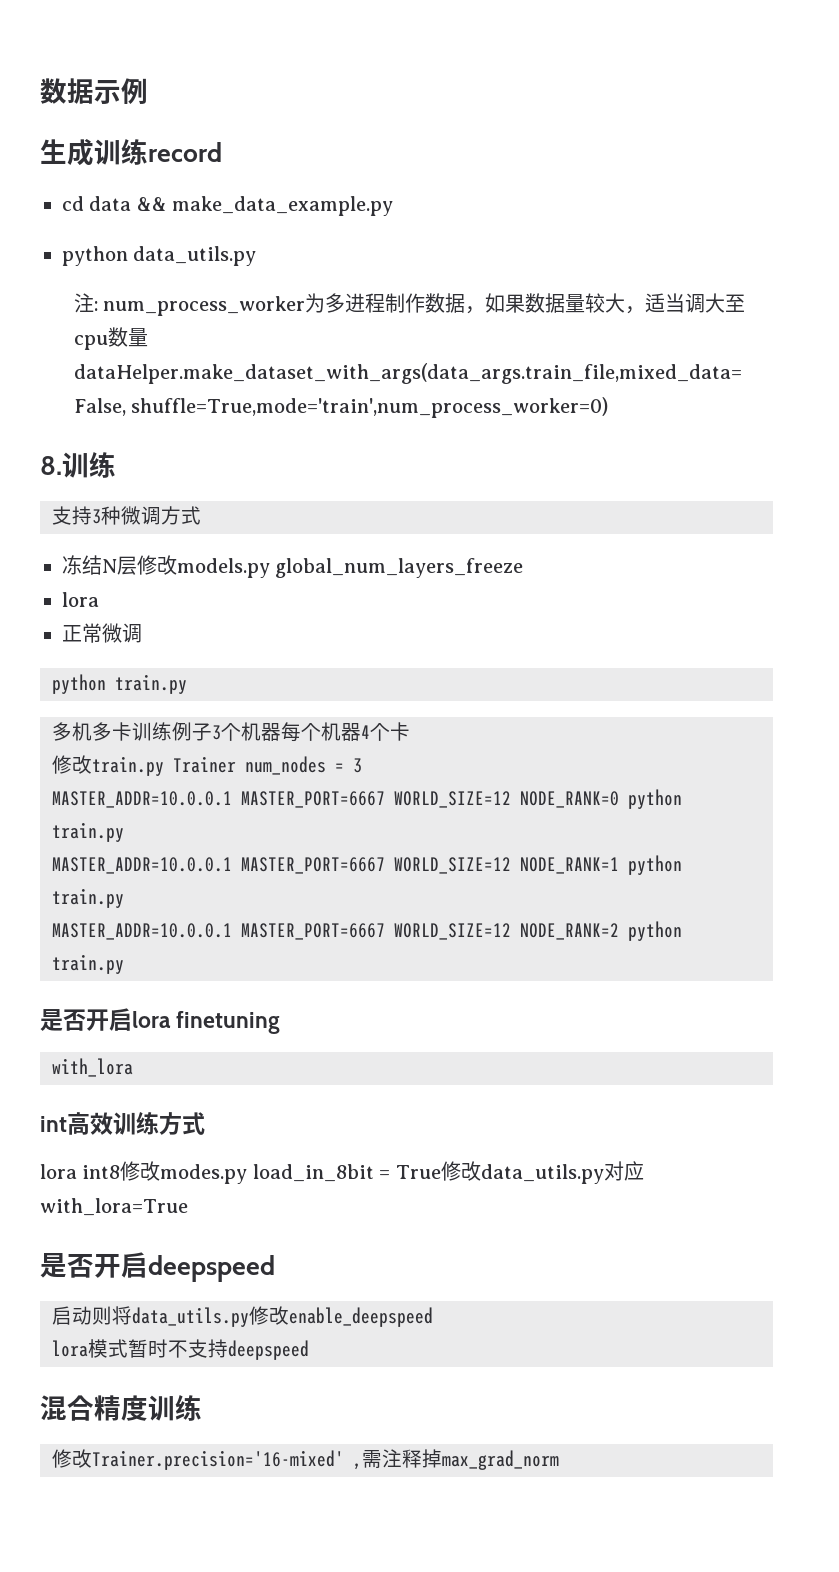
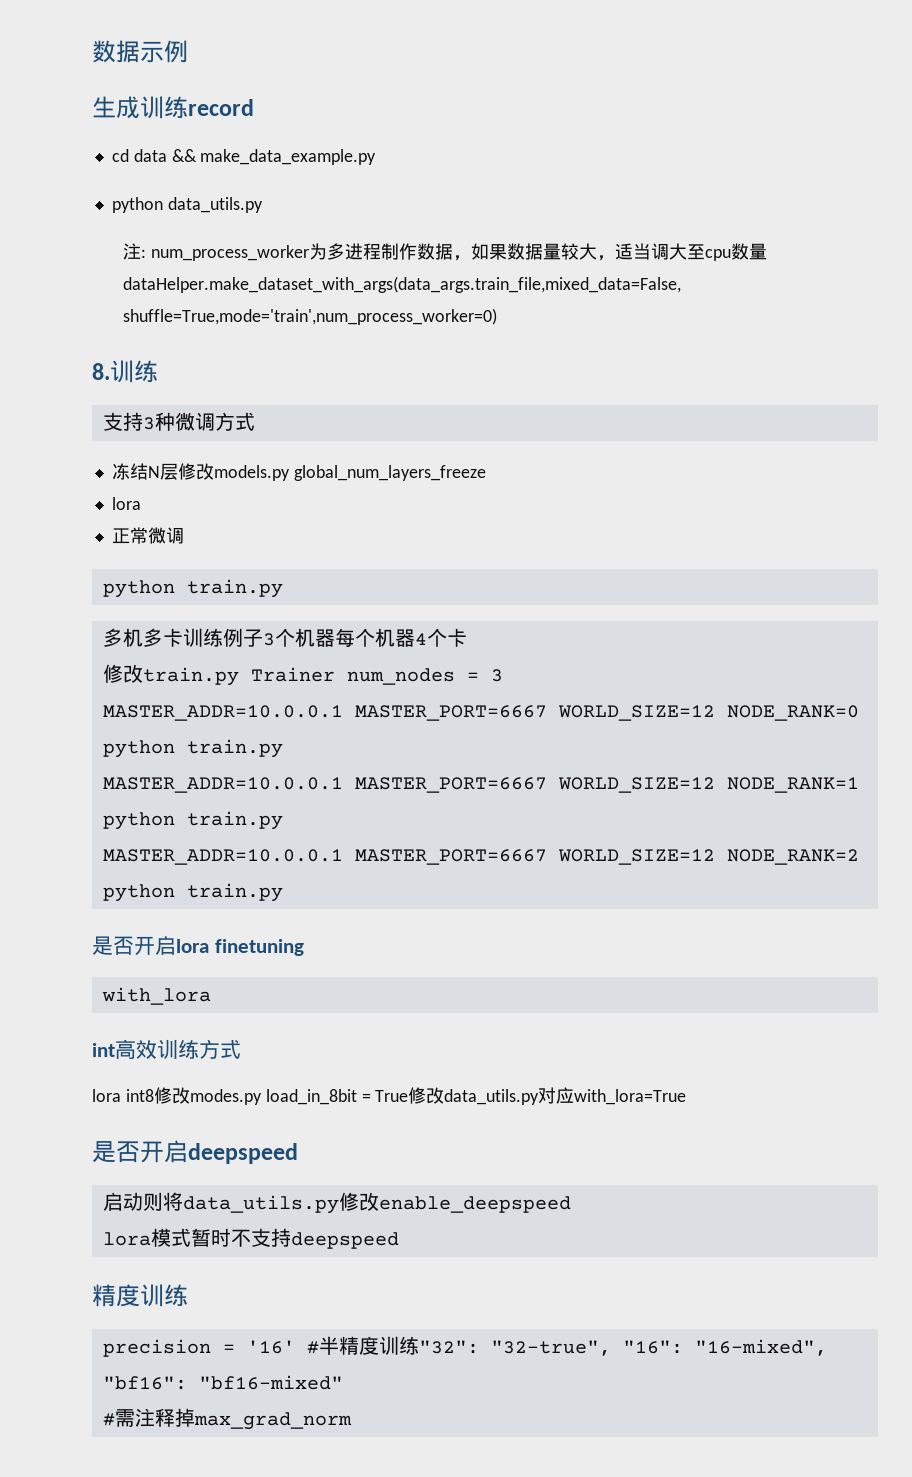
  lora模式暂时不支持deepspeed
- 混合精度训练
+ 精度训练
- 修改Trainer.precision='16-mixed' ,需注释掉max_grad_norm
+ precision = '16' #半精度训练"32": "32-true", "16": "16-mixed", "bf16": "bf16-mixed"
+ #需注释掉max_grad_norm

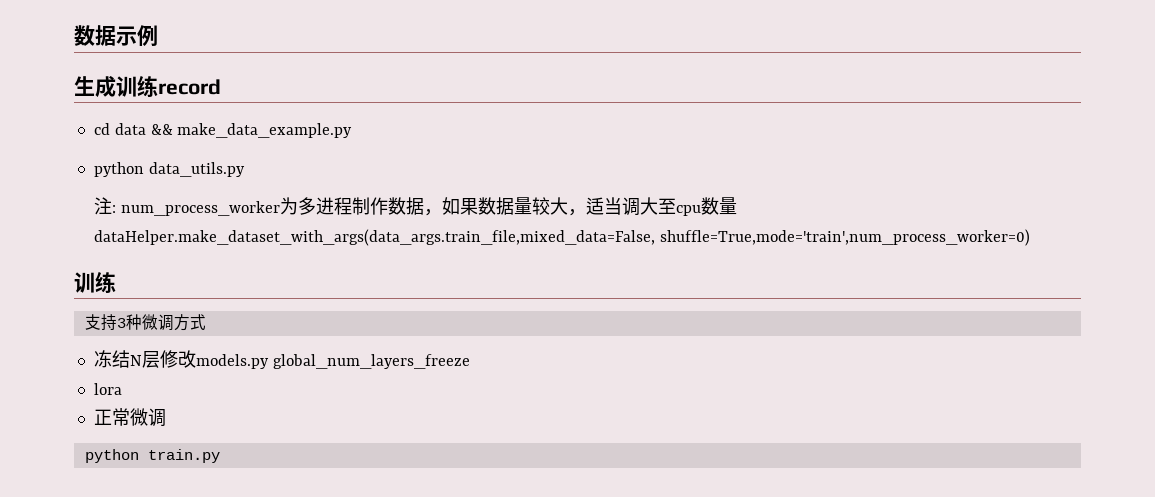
  注: num_process_worker为多进程制作数据，如果数据量较大，适当调大至cpu数量dataHelper.make_dataset_with_args(data_args.train_file,mixed_data=False, shuffle=True,mode='train',num_process_worker=0)
- 8.训练
+ 训练
- 多机多卡训练例子3个机器每个机器4个卡
- 修改train.py Trainer num_nodes = 3
- MASTER_ADDR=10.0.0.1 MASTER_PORT=6667 WORLD_SIZE=12 NODE_RANK=0 python train.py
- MASTER_ADDR=10.0.0.1 MASTER_PORT=6667 WORLD_SIZE=12 NODE_RANK=1 python train.py
- MASTER_ADDR=10.0.0.1 MASTER_PORT=6667 WORLD_SIZE=12 NODE_RANK=2 python train.py
- 是否开启lora finetuning
- with_lora
- int高效训练方式
- lora int8修改modes.py load_in_8bit = True修改data_utils.py对应with_lora=True
- 是否开启deepspeed
- 启动则将data_utils.py修改enable_deepspeed
- lora模式暂时不支持deepspeed
- 精度训练
- precision = '16' #半精度训练"32": "32-true", "16": "16-mixed", "bf16": "bf16-mixed"
- #需注释掉max_grad_norm

